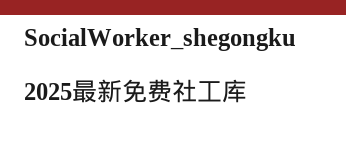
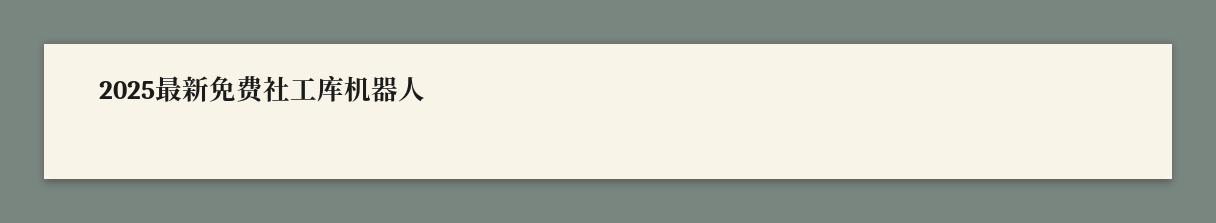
- SocialWorker_shegongku
- 2025最新免费社工库
+ 2025最新免费社工库机器人

